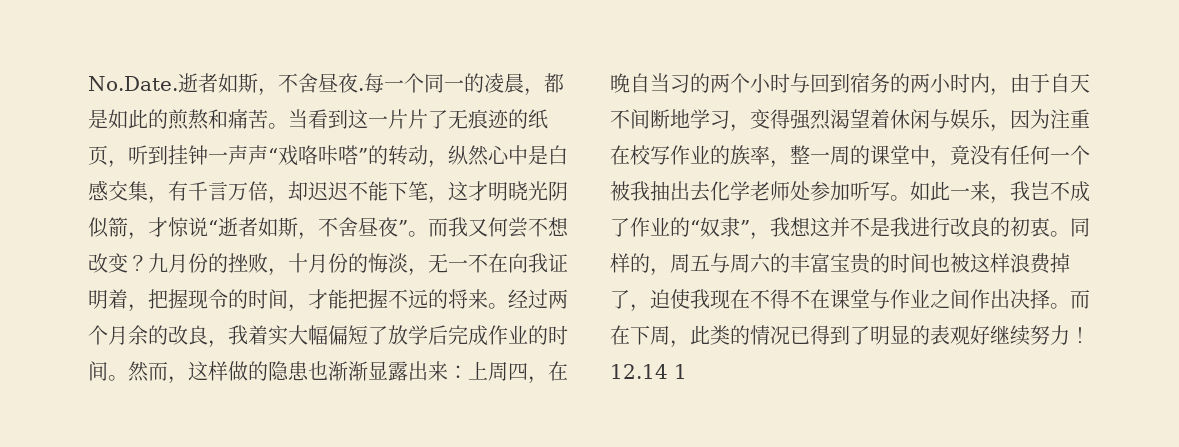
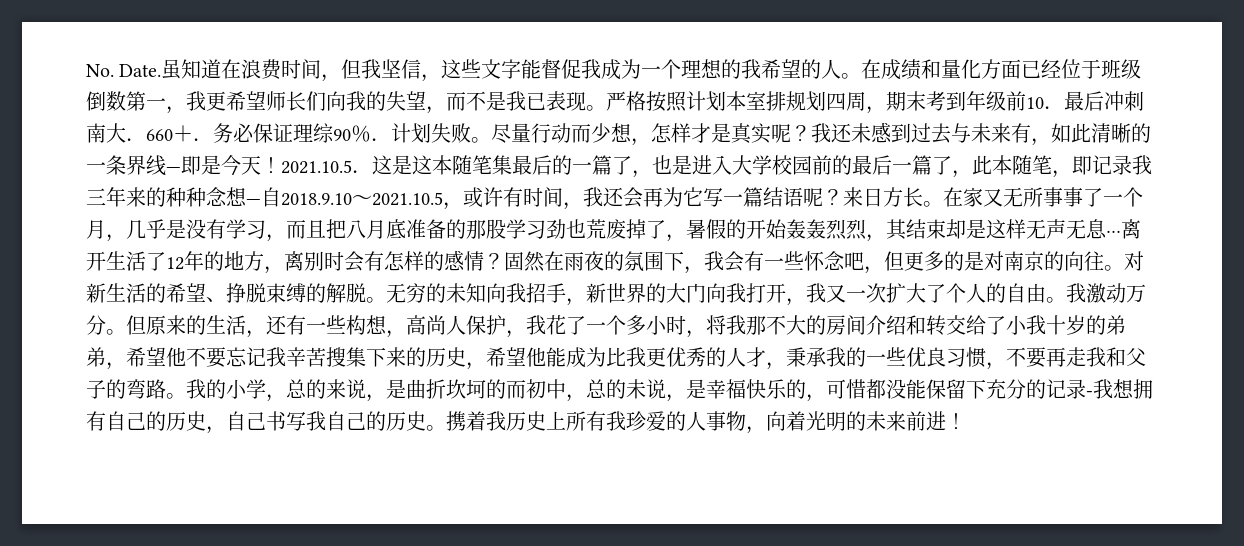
- No.Date.逝者如斯，不舍昼夜.每一个同一的凌晨，都是如此的煎熬和痛苦。当看到这一片片了无痕迹的纸页，听到挂钟一声声“戏咯咔嗒”的转动，纵然心中是白感交集，有千言万倍，却迟迟不能下笔，这才明晓光阴似箭，才惊说“逝者如斯，不舍昼夜”。而我又何尝不想改变？九月份的挫败，十月份的悔淡，无一不在向我证明着，把握现令的时间，才能把握不远的将来。经过两个月余的改良，我着实大幅偏短了放学后完成作业的时间。然而，这样做的隐患也渐渐显露出来：上周四，在晚自当习的两个小时与回到宿务的两小时内，由于自天不间断地学习，变得强烈渴望着休闲与娱乐，因为注重在校写作业的族率，整一周的课堂中，竟没有任何一个被我抽出去化学老师处参加听写。如此一来，我岂不成了作业的“奴隶”，我想这并不是我进行改良的初衷。同样的，周五与周六的丰富宝贵的时间也被这样浪费掉了，迫使我现在不得不在课堂与作业之间作出决择。而在下周，此类的情况已得到了明显的表观好继续努力！12.14 1
+ No. Date.虽知道在浪费时间，但我坚信，这些文字能督促我成为一个理想的我希望的人。在成绩和量化方面已经位于班级倒数第一，我更希望师长们向我的失望，而不是我已表现。严格按照计划本室排规划四周，期末考到年级前10．最后冲刺南大．660＋．务必保证理综90％．计划失败。尽量行动而少想，怎样才是真实呢？我还未感到过去与未来有，如此清晰的一条界线—即是今天！2021.10.5．这是这本随笔集最后的一篇了，也是进入大学校园前的最后一篇了，此本随笔，即记录我三年来的种种念想—自2018.9.10～2021.10.5，或许有时间，我还会再为它写一篇结语呢？来日方长。在家又无所事事了一个月，几乎是没有学习，而且把八月底准备的那股学习劲也荒废掉了，暑假的开始轰轰烈烈，其结束却是这样无声无息···离开生活了12年的地方，离别时会有怎样的感情？固然在雨夜的氛围下，我会有一些怀念吧，但更多的是对南京的向往。对新生活的希望、挣脱束缚的解脱。无穷的未知向我招手，新世界的大门向我打开，我又一次扩大了个人的自由。我激动万分。但原来的生活，还有一些构想，高尚人保护，我花了一个多小时，将我那不大的房间介绍和转交给了小我十岁的弟弟，希望他不要忘记我辛苦搜集下来的历史，希望他能成为比我更优秀的人才，秉承我的一些优良习惯，不要再走我和父子的弯路。我的小学，总的来说，是曲折坎坷的而初中，总的未说，是幸福快乐的，可惜都没能保留下充分的记录-我想拥有自己的历史，自己书写我自己的历史。携着我历史上所有我珍爱的人事物，向着光明的未来前进！

